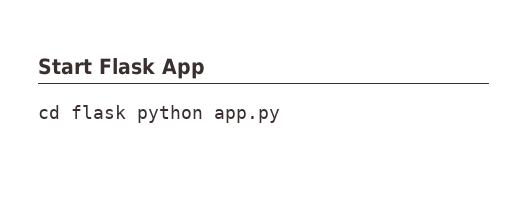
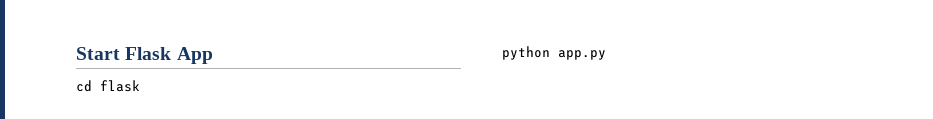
- cd flask python app.py
+ cd flask
+ python app.py

